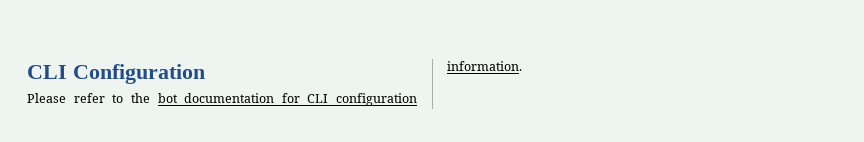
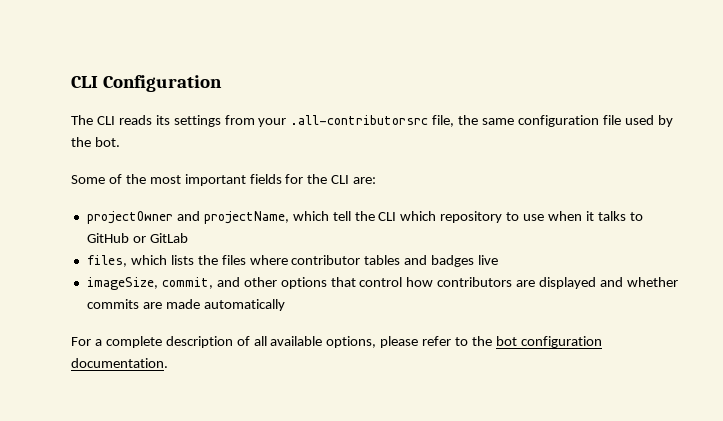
- Please refer to the bot documentation for CLI configuration information.
+ The CLI reads its settings from your .all-contributorsrc file, the same configuration file used by the bot.
+ Some of the most important fields for the CLI are:
+ projectOwner and projectName, which tell the CLI which repository to use when it talks to GitHub or GitLab
+ files, which lists the files where contributor tables and badges live
+ imageSize, commit, and other options that control how contributors are displayed and whether commits are made automatically
+ For a complete description of all available options, please refer to the bot configuration documentation.

